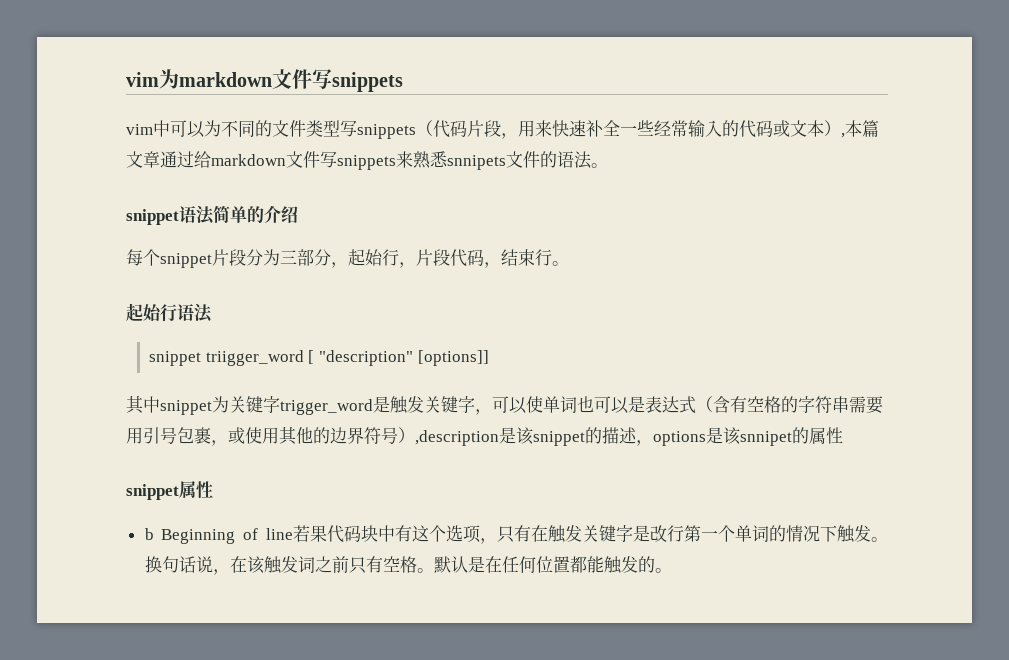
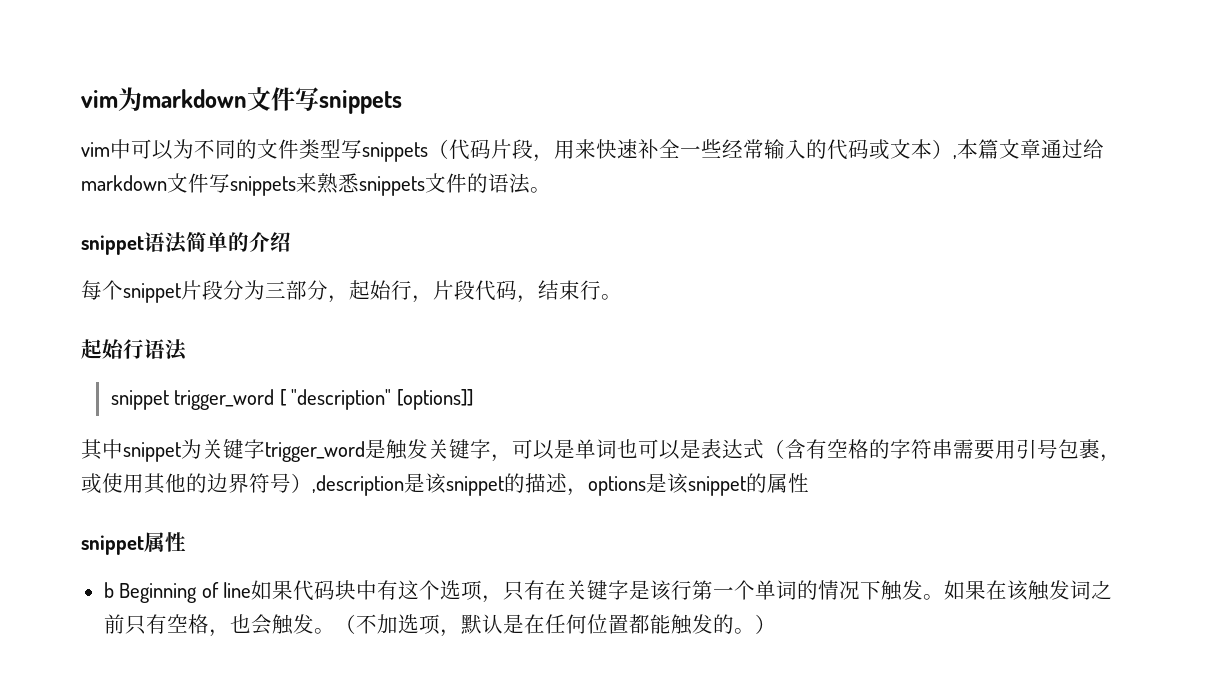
- vim中可以为不同的文件类型写snippets（代码片段，用来快速补全一些经常输入的代码或文本）,本篇文章通过给markdown文件写snippets来熟悉snnipets文件的语法。
+ vim中可以为不同的文件类型写snippets（代码片段，用来快速补全一些经常输入的代码或文本）,本篇文章通过给markdown文件写snippets来熟悉snippets文件的语法。
- snippet triigger_word [ "description" [options]]
+ snippet trigger_word [ "description" [options]]
- 其中snippet为关键字trigger_word是触发关键字，可以使单词也可以是表达式（含有空格的字符串需要用引号包裹，或使用其他的边界符号）,description是该snippet的描述，options是该snnipet的属性
+ 其中snippet为关键字trigger_word是触发关键字，可以是单词也可以是表达式（含有空格的字符串需要用引号包裹，或使用其他的边界符号）,description是该snippet的描述，options是该snippet的属性
- b Beginning of line若果代码块中有这个选项，只有在触发关键字是改行第一个单词的情况下触发。
+ b Beginning of line如果代码块中有这个选项，只有在关键字是该行第一个单词的情况下触发。
- 换句话说，在该触发词之前只有空格。默认是在任何位置都能触发的。
+ 如果在该触发词之前只有空格，也会触发。（不加选项，默认是在任何位置都能触发的。）

